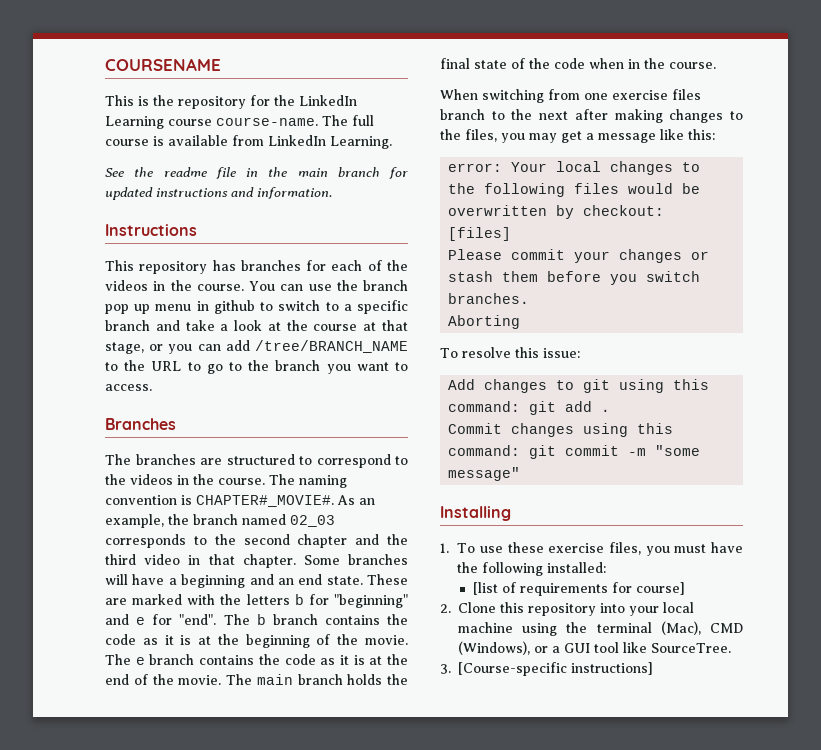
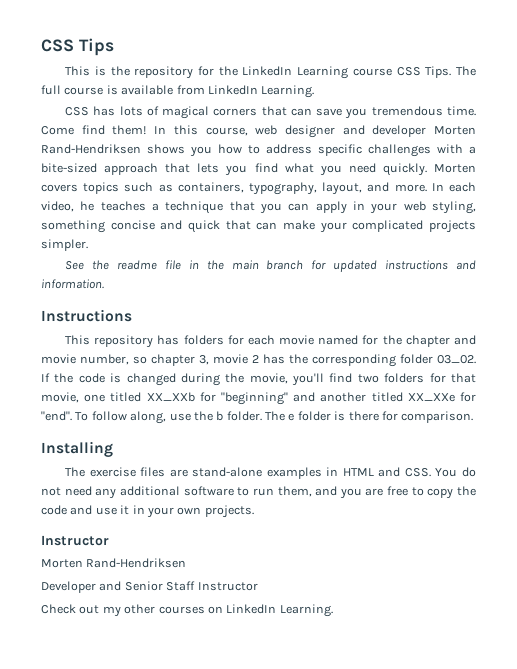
- COURSENAME
+ CSS Tips
- This is the repository for the LinkedIn Learning course course-name.
+ This is the repository for the LinkedIn Learning course CSS Tips.
+ CSS has lots of magical corners that can save you tremendous time. Come find them! In this course, web designer and developer Morten Rand-Hendriksen shows you how to address specific challenges with a bite-sized approach that lets you find what you need quickly. Morten covers topics such as containers, typography, layout, and more. In each video, he teaches a technique that you can apply in your web styling, something concise and quick that can make your complicated projects simpler.
- This repository has branches for each of the videos in the course. You can use the branch pop up menu in github to switch to a specific branch and take a look at the course at that stage, or you can add /tree/BRANCH_NAME to the URL to go to the branch you want to access.
- Branches
- The branches are structured to correspond to the videos in the course. The naming convention is CHAPTER#_MOVIE#. As an example, the branch named 02_03 corresponds to the second chapter and the third video in that chapter. Some branches will have a beginning and an end state. These are marked with the letters b for "beginning" and e for "end". The b branch contains the code as it is at the beginning of the movie. The e branch contains the code as it is at the end of the movie. The main branch holds the final state of the code when in the course.
- When switching from one exercise files branch to the next after making changes to the files, you may get a message like this:
- error: Your local changes to the following files would be overwritten by checkout: [files]
- Please commit your changes or stash them before you switch branches.
- Aborting
- To resolve this issue:
- Add changes to git using this command: git add .
- Commit changes using this command: git commit -m "some message"
+ This repository has folders for each movie named for the chapter and movie number, so chapter 3, movie 2 has the corresponding folder 03_02. If the code is changed during the movie, you'll find two folders for that movie, one titled XX_XXb for "beginning" and another titled XX_XXe for "end". To follow along, use the b folder. The e folder is there for comparison.
  Installing
- 1. To use these exercise files, you must have the following installed:
- [list of requirements for course]
- 2. Clone this repository into your local machine using the terminal (Mac), CMD (Windows), or a GUI tool like SourceTree.
- 3. [Course-specific instructions]
+ The exercise files are stand-alone examples in HTML and CSS. You do not need any additional software to run them, and you are free to copy the code and use it in your own projects.
+ Instructor
+ Morten Rand-Hendriksen
+ Developer and Senior Staff Instructor
+ Check out my other courses on LinkedIn Learning.

